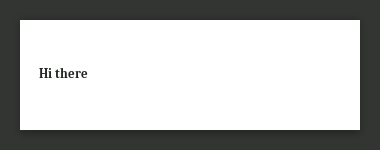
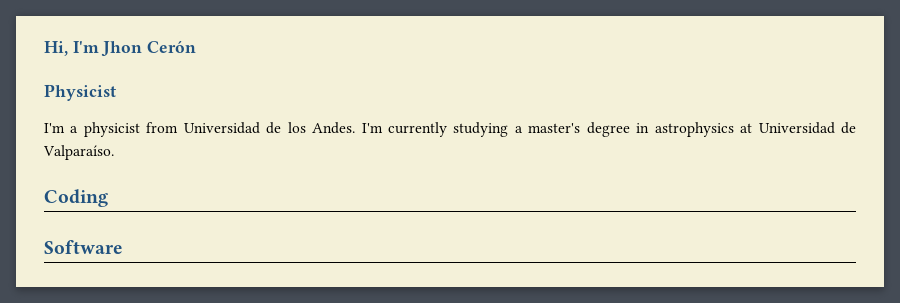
- Hi there
+ Hi, I'm Jhon Cerón
+ Physicist
+ I'm a physicist from Universidad de los Andes. I'm currently studying a master's degree in astrophysics at Universidad de Valparaíso.
+ Coding
+ Software

